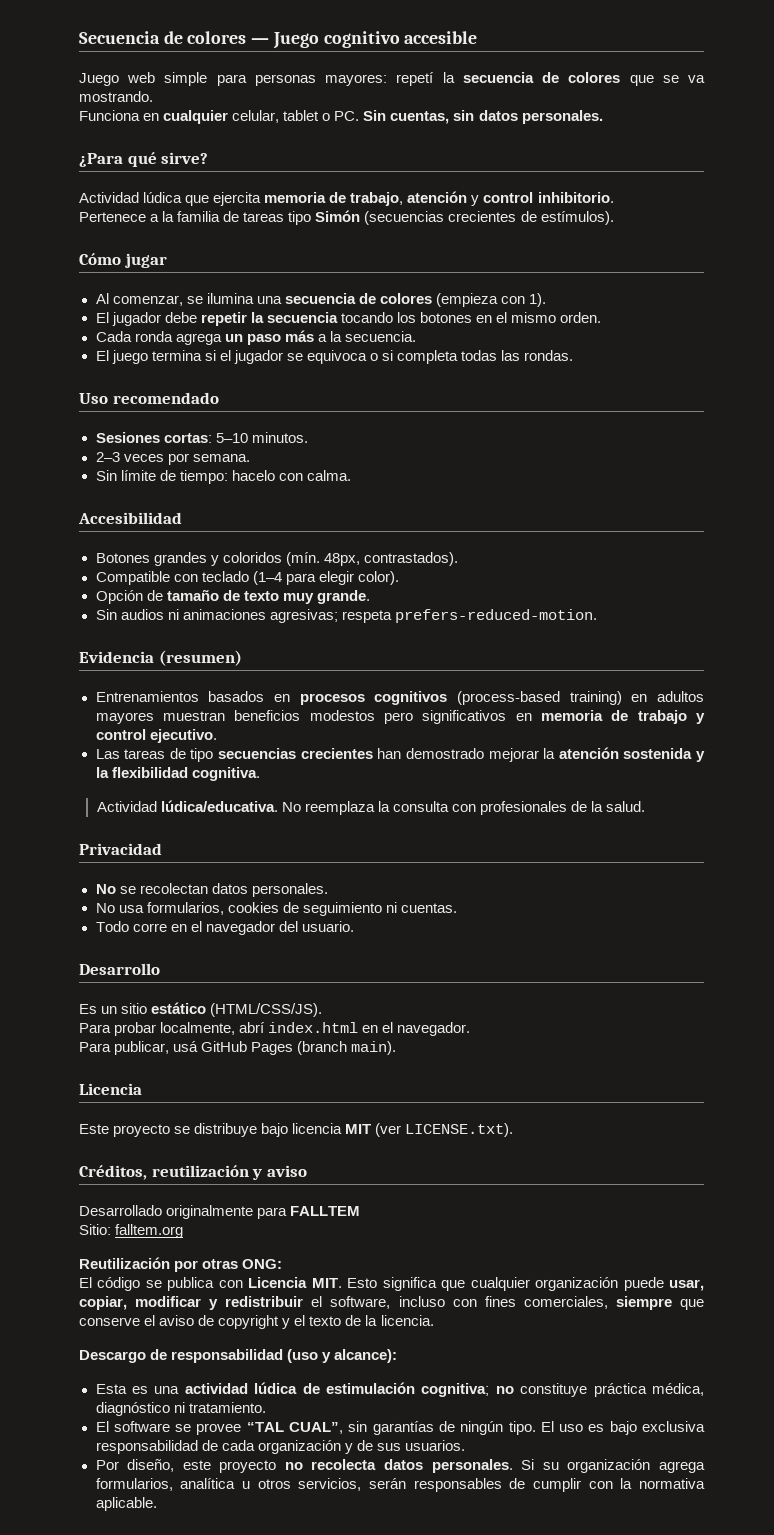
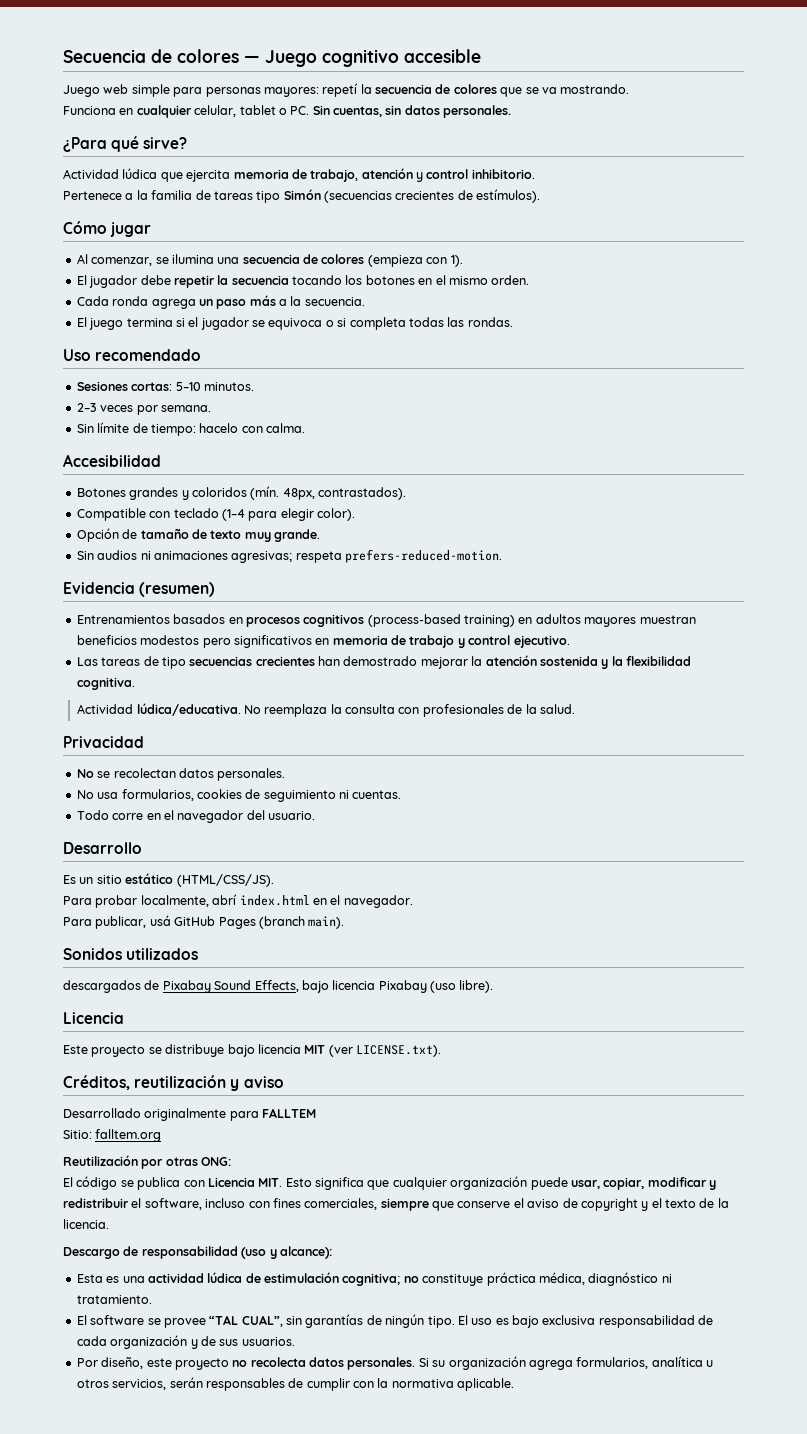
+ Sonidos utilizados
+ descargados de Pixabay Sound Effects, bajo licencia Pixabay (uso libre).

